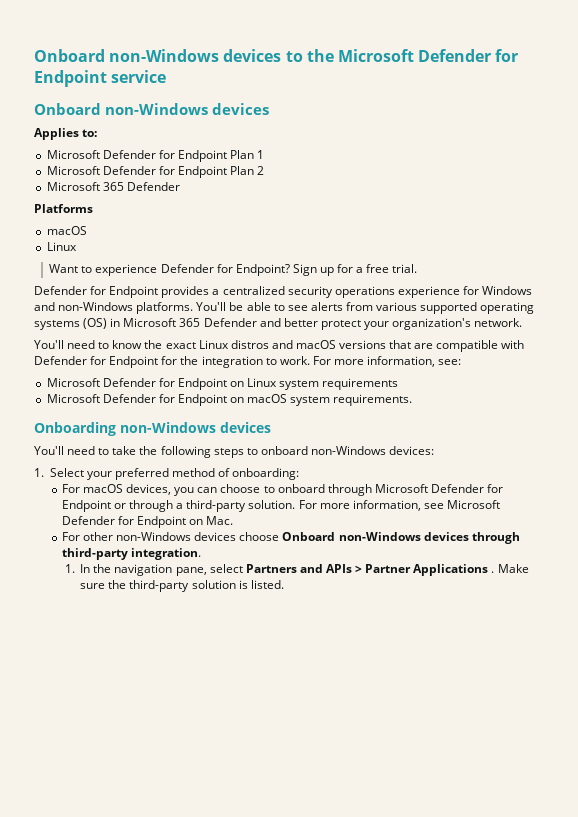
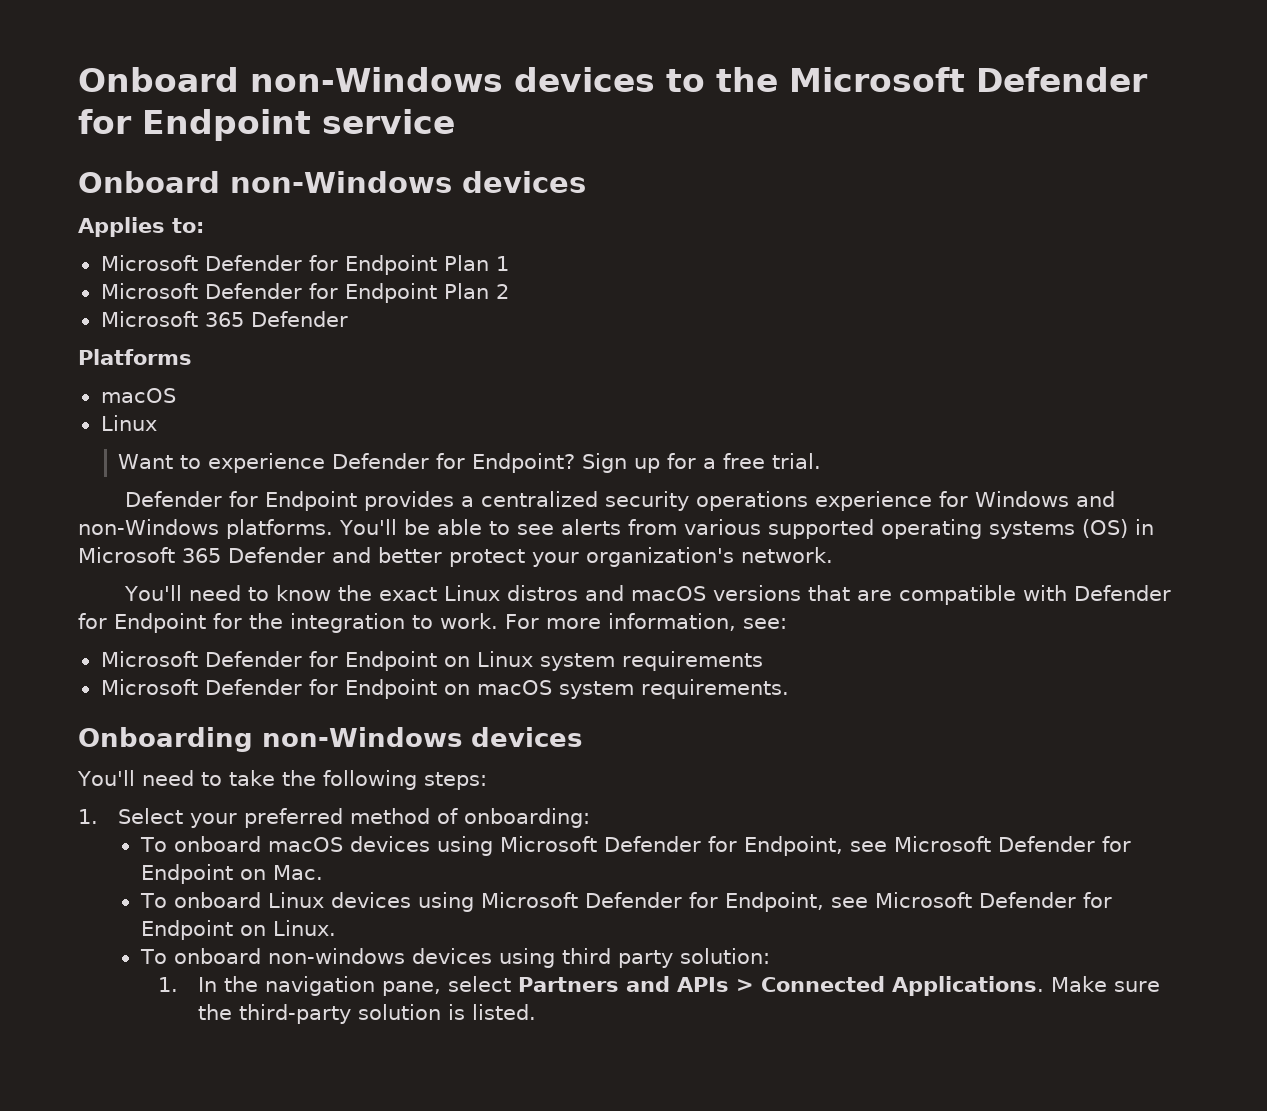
- You'll need to take the following steps to onboard non-Windows devices:
+ You'll need to take the following steps:
- For macOS devices, you can choose to onboard through Microsoft Defender for Endpoint or through a third-party solution. For more information, see Microsoft Defender for Endpoint on Mac.
+ To onboard macOS devices using Microsoft Defender for Endpoint, see Microsoft Defender for Endpoint on Mac.
- For other non-Windows devices choose Onboard non-Windows devices through third-party integration.
+ To onboard Linux devices using Microsoft Defender for Endpoint, see Microsoft Defender for Endpoint on Linux.
+ To onboard non-windows devices using third party solution:
- 1. In the navigation pane, select Partners and APIs > Partner Applications .
+ 1. In the navigation pane, select Partners and APIs > Connected Applications.

